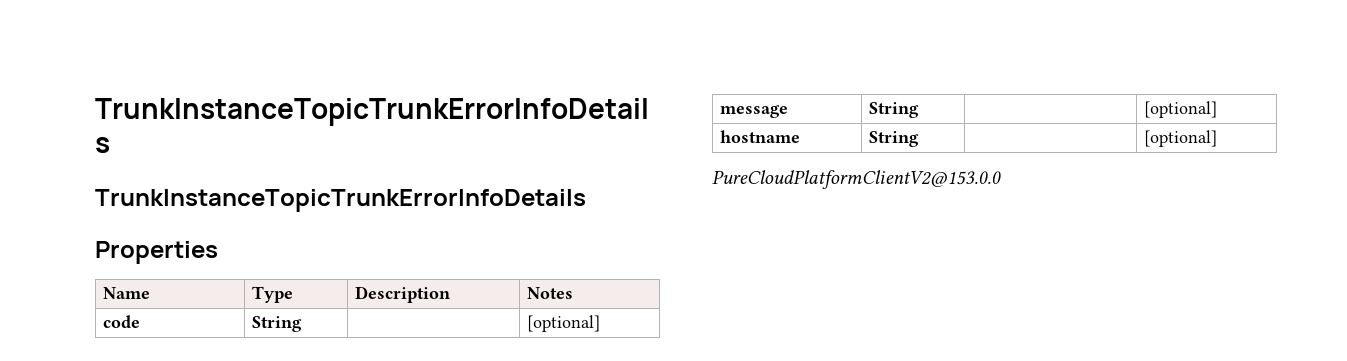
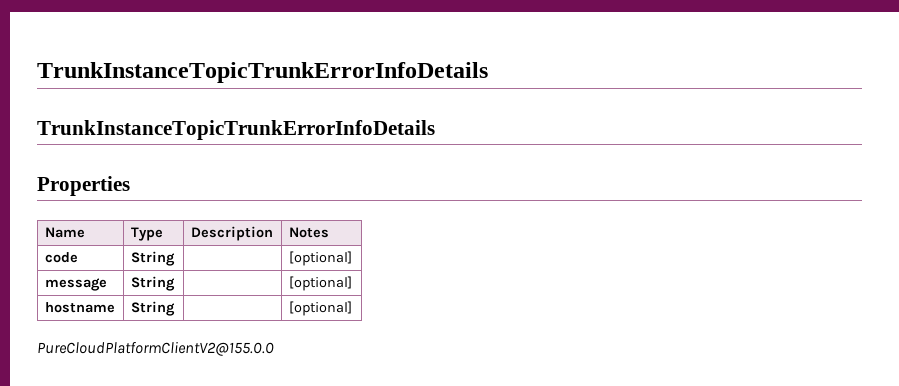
- PureCloudPlatformClientV2@153.0.0
+ PureCloudPlatformClientV2@155.0.0

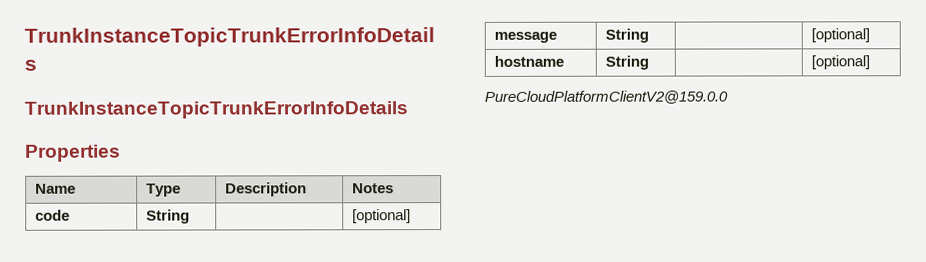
- PureCloudPlatformClientV2@155.0.0
+ PureCloudPlatformClientV2@159.0.0

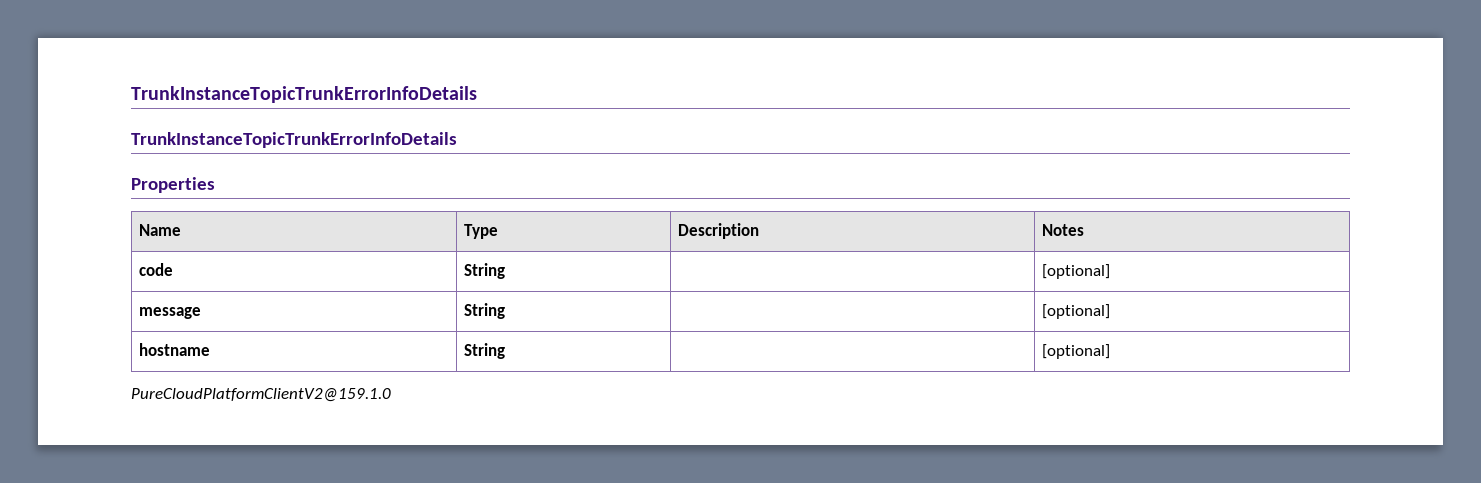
- PureCloudPlatformClientV2@159.0.0
+ PureCloudPlatformClientV2@159.1.0

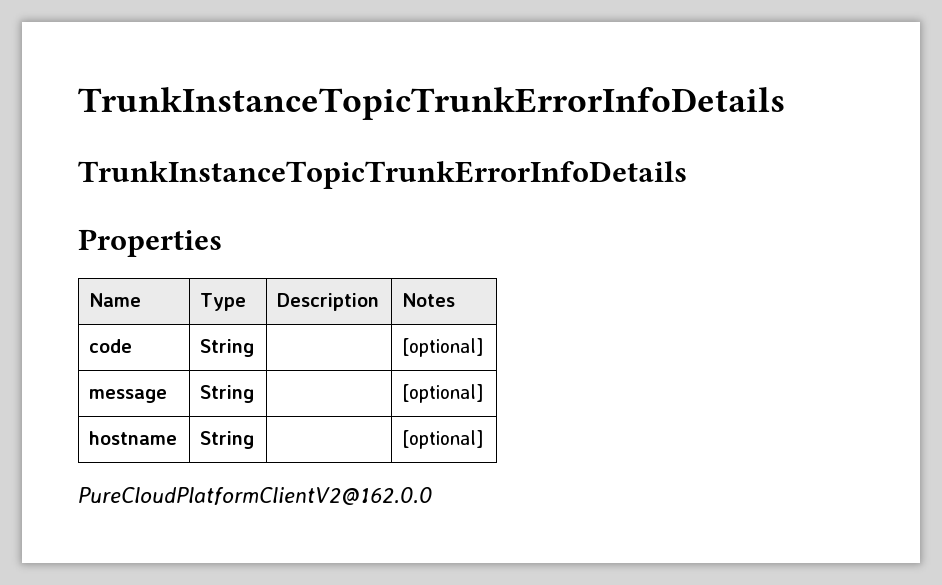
- PureCloudPlatformClientV2@159.1.0
+ PureCloudPlatformClientV2@162.0.0

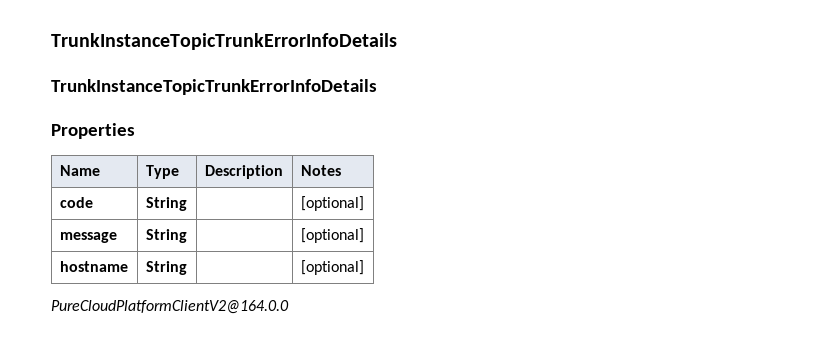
- PureCloudPlatformClientV2@162.0.0
+ PureCloudPlatformClientV2@164.0.0

